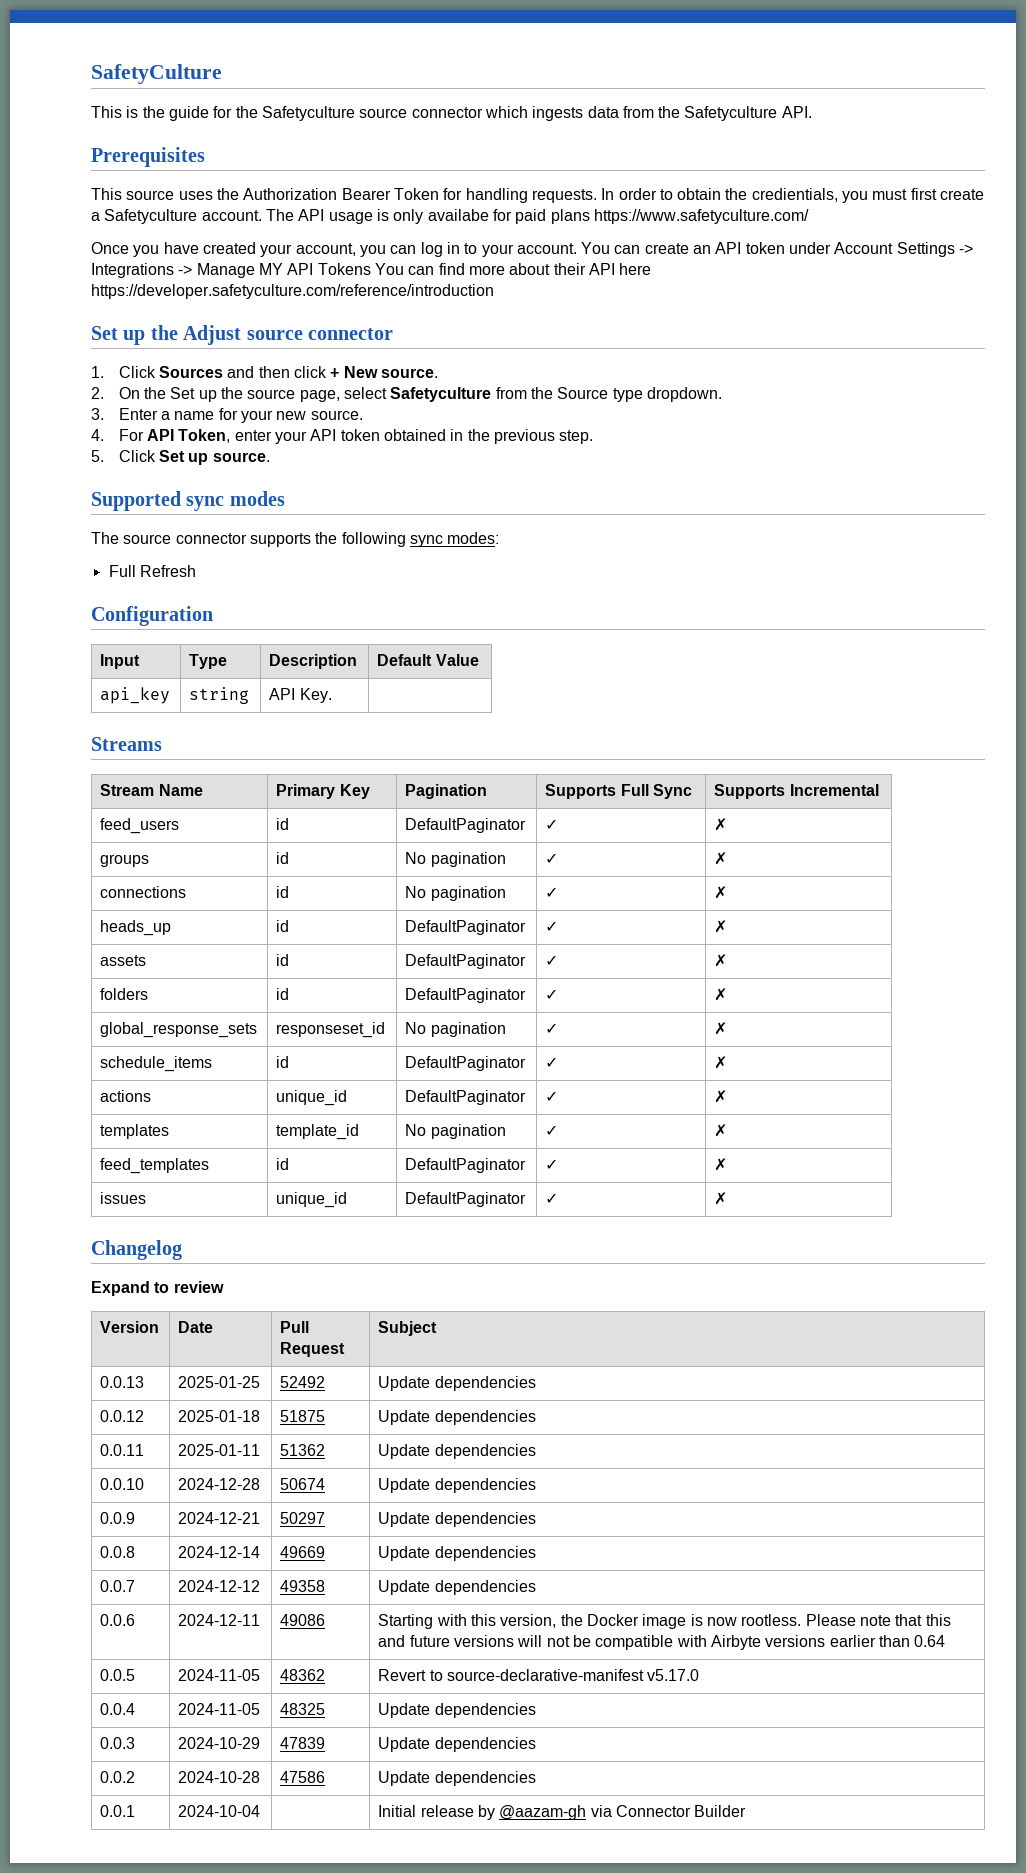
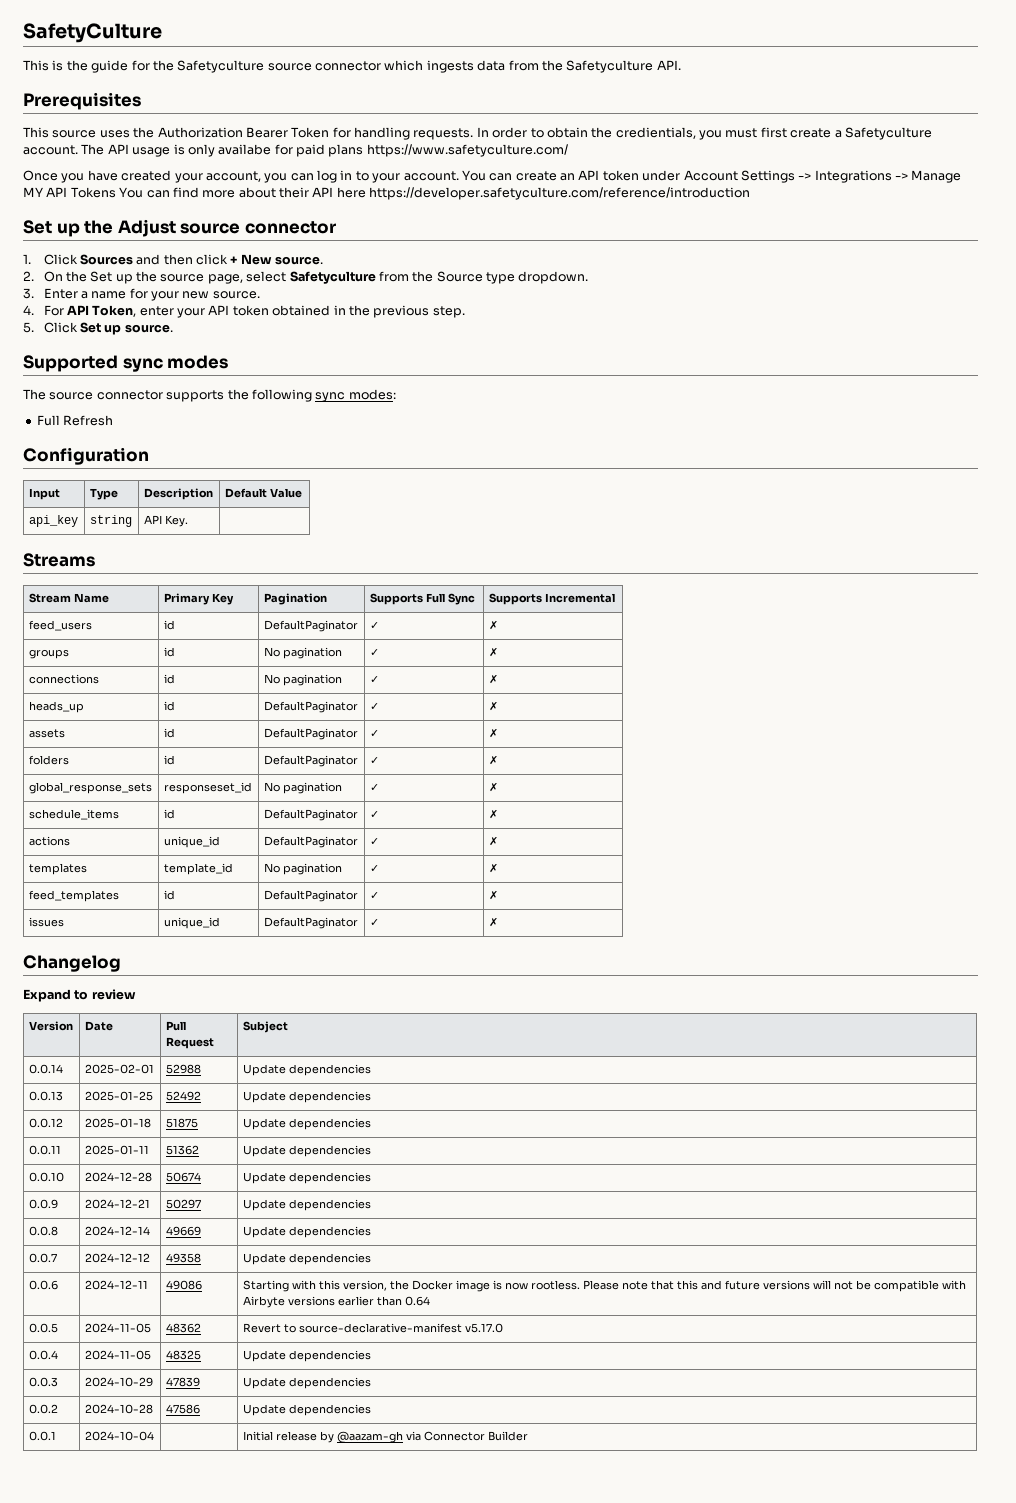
+ 0.0.14 | 2025-02-01 | 52988 | Update dependencies

